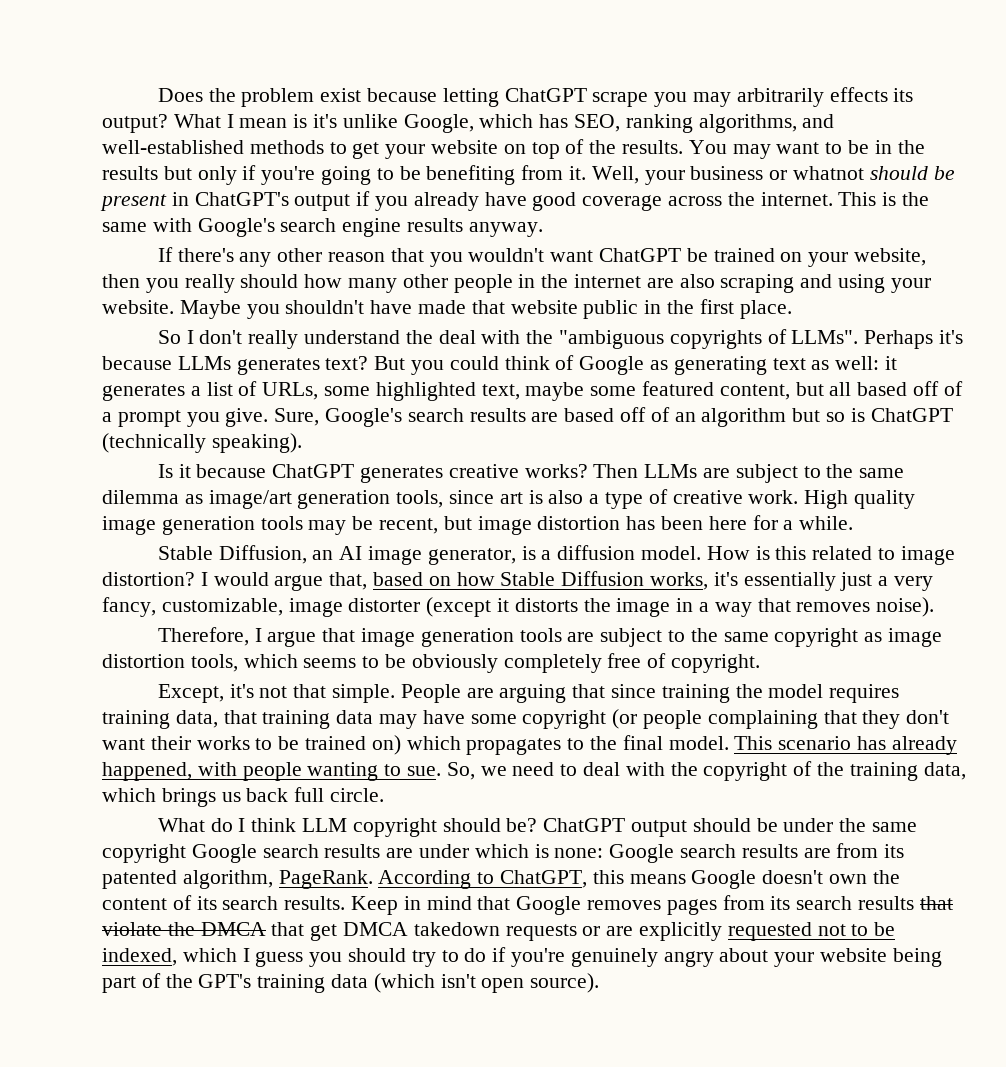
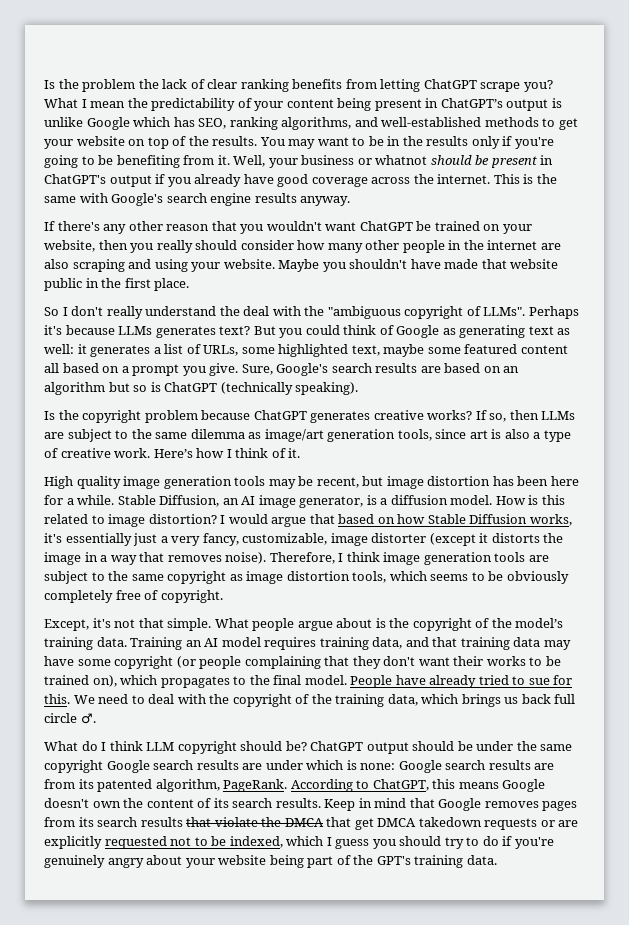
- Does the problem exist because letting ChatGPT scrape you may arbitrarily effects its output? What I mean is it's unlike Google, which has SEO, ranking algorithms, and well-established methods to get your website on top of the results.
+ Is the problem the lack of clear ranking benefits from letting ChatGPT scrape you? What I mean the predictability of your content being present in ChatGPT’s output is unlike Google which has SEO, ranking algorithms, and well-established methods to get your website on top of the results.
- You may want to be in the results but only if you're going to be benefiting from it.
+ You may want to be in the results only if you're going to be benefiting from it.
- If there's any other reason that you wouldn't want ChatGPT be trained on your website, then you really should how many other people in the internet are also scraping and using your website.
+ If there's any other reason that you wouldn't want ChatGPT be trained on your website, then you really should consider how many other people in the internet are also scraping and using your website.
- So I don't really understand the deal with the "ambiguous copyrights of LLMs".
+ So I don't really understand the deal with the "ambiguous copyright of LLMs".
- But you could think of Google as generating text as well: it generates a list of URLs, some highlighted text, maybe some featured content, but all based off of a prompt you give.
+ But you could think of Google as generating text as well: it generates a list of URLs, some highlighted text, maybe some featured content all based on a prompt you give.
- Sure, Google's search results are based off of an algorithm but so is ChatGPT (technically speaking).
+ Sure, Google's search results are based on an algorithm but so is ChatGPT (technically speaking).
- Is it because ChatGPT generates creative works?
+ Is the copyright problem because ChatGPT generates creative works?
- Then LLMs are subject to the same dilemma as image/art generation tools, since art is also a type of creative work. High quality image generation tools may be recent, but image distortion has been here for a while.
- Stable Diffusion, an AI image generator, is a diffusion model.
+ If so, then LLMs are subject to the same dilemma as image/art generation tools, since art is also a type of creative work. Here’s how I think of it.
+ High quality image generation tools may be recent, but image distortion has been here for a while. Stable Diffusion, an AI image generator, is a diffusion model.
- I would argue that, based on how Stable Diffusion works, it's essentially just a very fancy, customizable, image distorter (except it distorts the image in a way that removes noise).
- Therefore, I argue that image generation tools are subject to the same copyright as image distortion tools, which seems to be obviously completely free of copyright.
+ I would argue that based on how Stable Diffusion works, it's essentially just a very fancy, customizable, image distorter (except it distorts the image in a way that removes noise). Therefore, I think image generation tools are subject to the same copyright as image distortion tools, which seems to be obviously completely free of copyright.
- People are arguing that since training the model requires training data, that training data may have some copyright (or people complaining that they don't want their works to be trained on) which propagates to the final model.
+ What people argue about is the copyright of the model’s training data. Training an AI model requires training data, and that training data may have some copyright (or people complaining that they don't want their works to be trained on), which propagates to the final model.
- This scenario has already happened, with people wanting to sue. So, we need to deal with the copyright of the training data, which brings us back full circle.
+ People have already tried to sue for this. We need to deal with the copyright of the training data, which brings us back full circle ♂.
- Keep in mind that Google removes pages from its search results that violate the DMCA that get DMCA takedown requests or are explicitly requested not to be indexed, which I guess you should try to do if you're genuinely angry about your website being part of the GPT's training data (which isn't open source).
+ Keep in mind that Google removes pages from its search results that violate the DMCA that get DMCA takedown requests or are explicitly requested not to be indexed, which I guess you should try to do if you're genuinely angry about your website being part of the GPT's training data.

